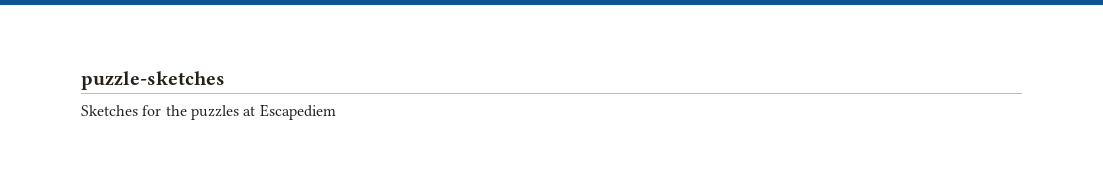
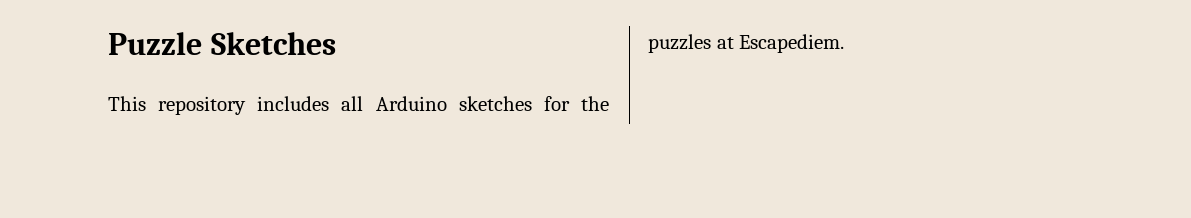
- puzzle-sketches
- Sketches for the puzzles at Escapediem
+ Puzzle Sketches
+ This repository includes all Arduino sketches for the puzzles at Escapediem.

